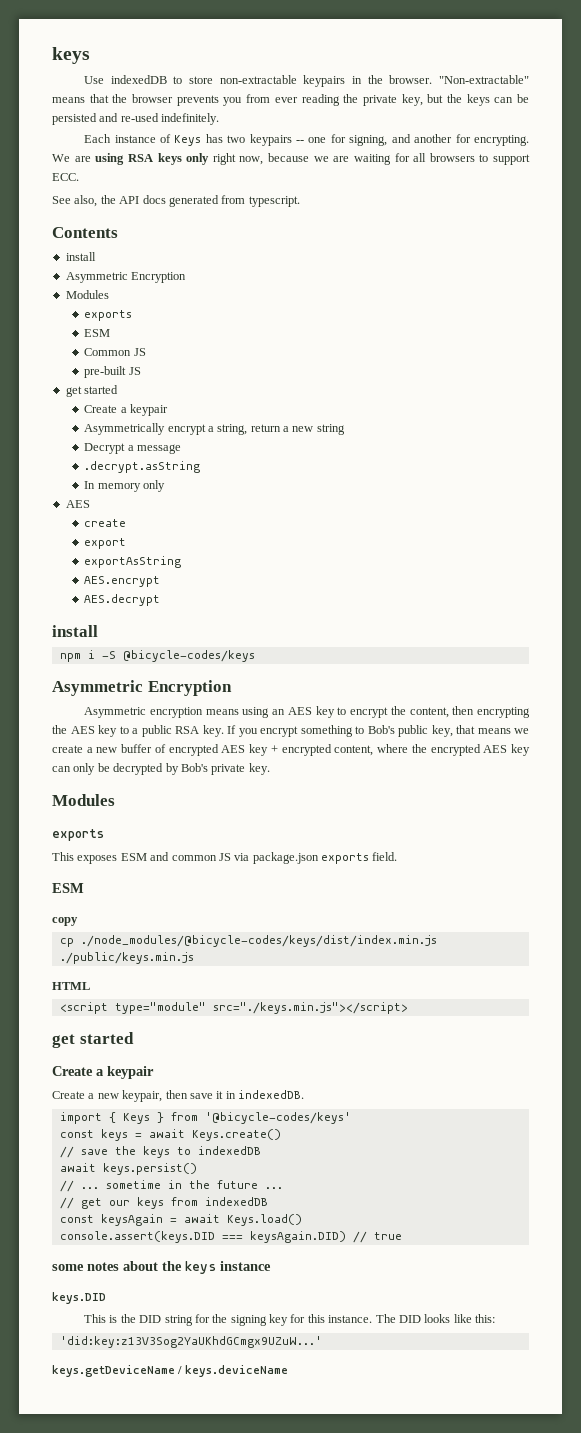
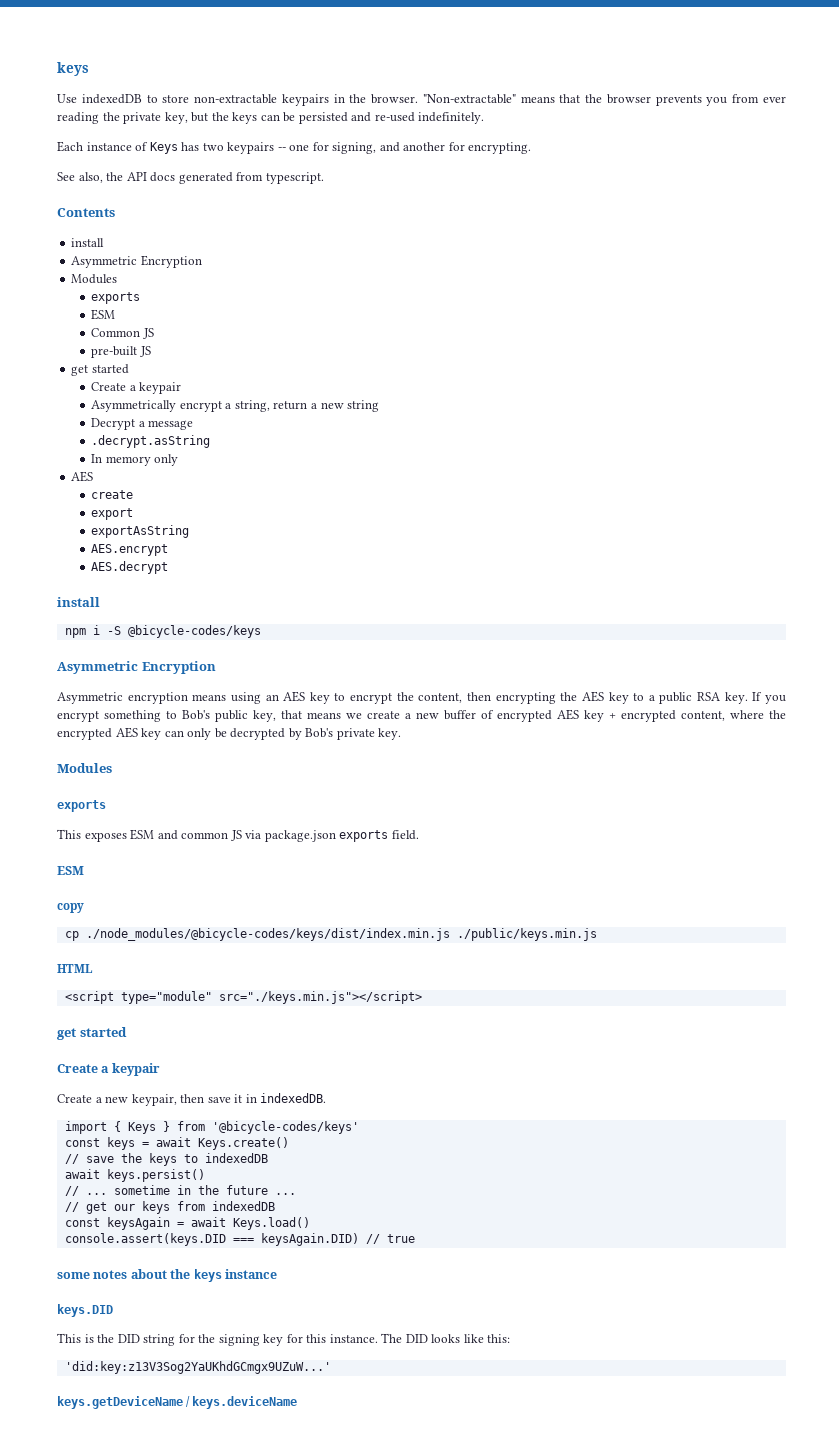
- We are using RSA keys only right now, because we are waiting for all browsers to support ECC.

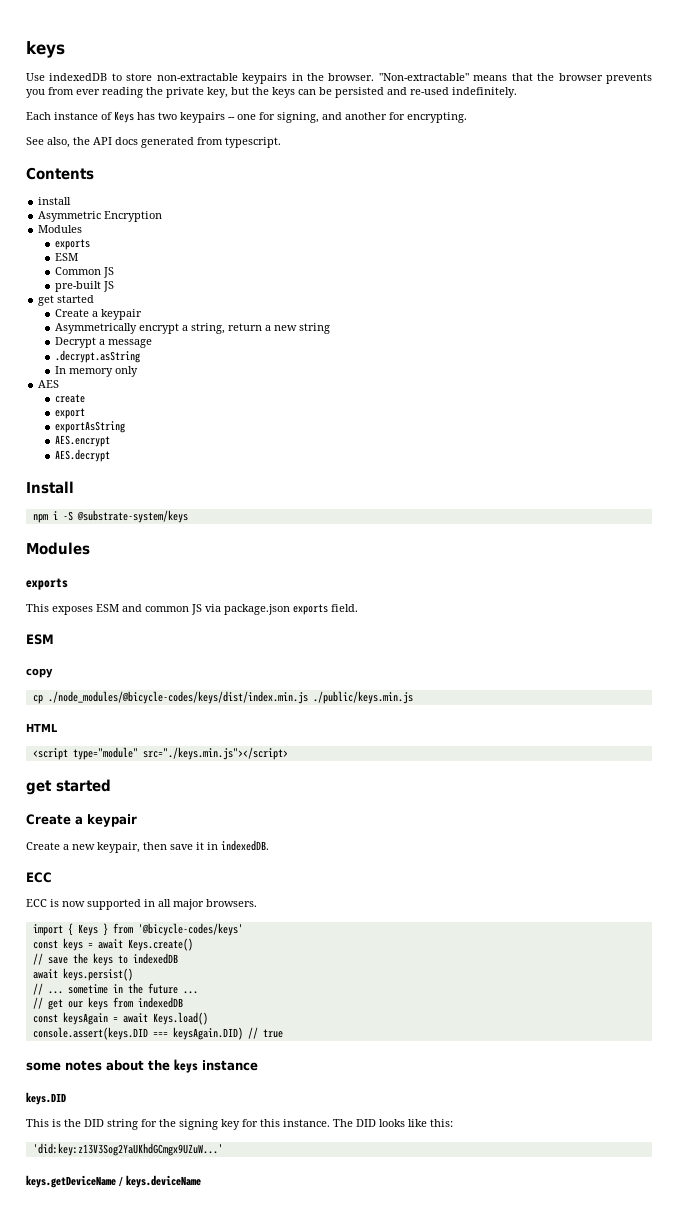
  AES.decrypt
- install
+ Install
- npm i -S @bicycle-codes/keys
- Asymmetric Encryption
- Asymmetric encryption means using an AES key to encrypt the content, then encrypting the AES key to a public RSA key. If you encrypt something to Bob's public key, that means we create a new buffer of encrypted AES key + encrypted content, where the encrypted AES key can only be decrypted by Bob's private key.
+ npm i -S @substrate-system/keys
  Create a new keypair, then save it in indexedDB.
+ ECC
+ ECC is now supported in all major browsers.

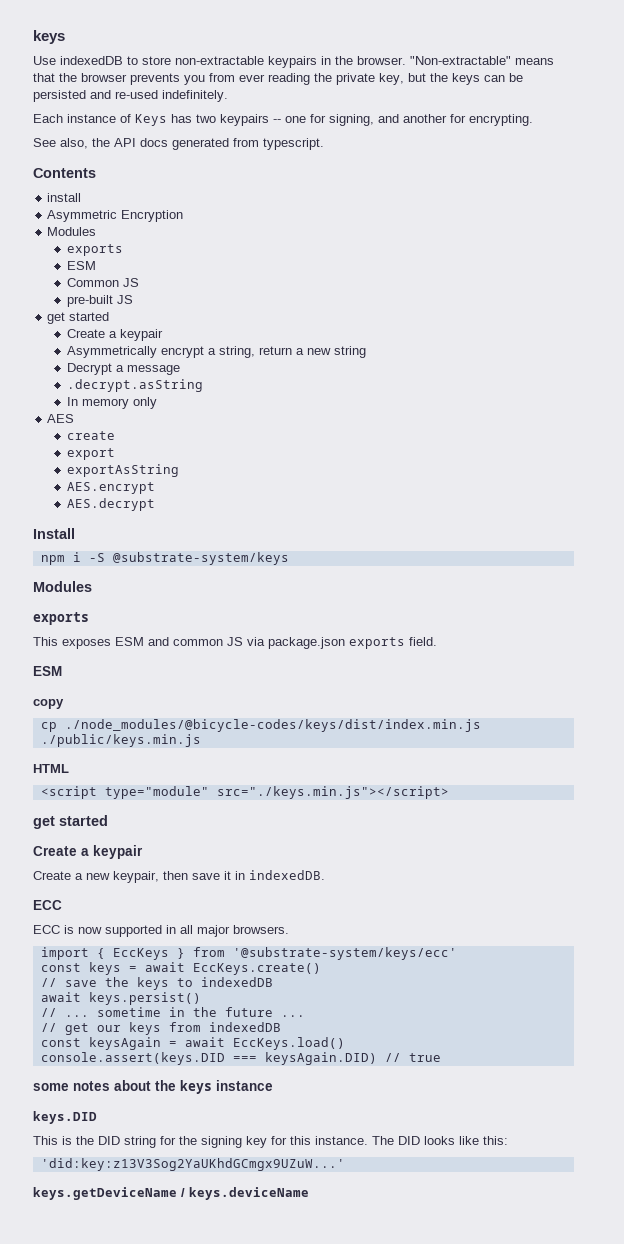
- import { Keys } from '@bicycle-codes/keys'
+ import { EccKeys } from '@substrate-system/keys/ecc'
- const keys = await Keys.create()
+ const keys = await EccKeys.create()
- const keysAgain = await Keys.load()
+ const keysAgain = await EccKeys.load()

